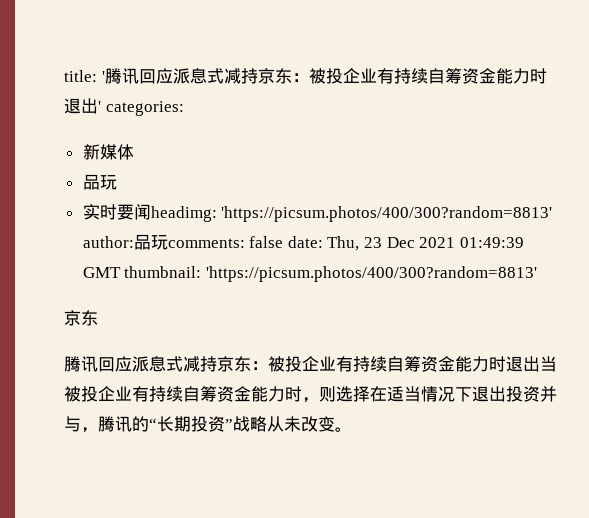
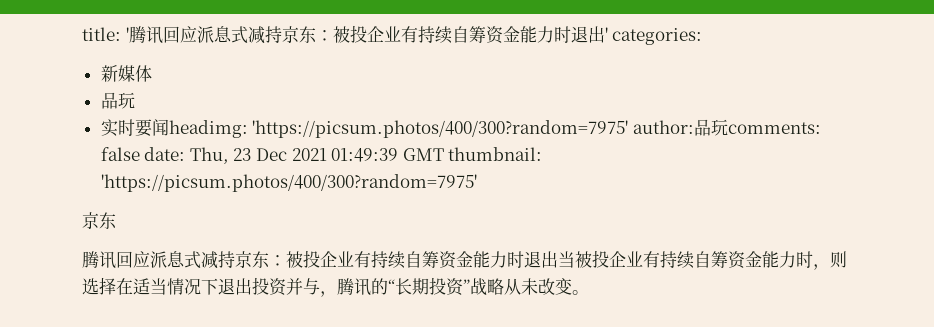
- 实时要闻headimg: 'https://picsum.photos/400/300?random=8813' author:品玩comments: false date: Thu, 23 Dec 2021 01:49:39 GMT thumbnail: 'https://picsum.photos/400/300?random=8813'
+ 实时要闻headimg: 'https://picsum.photos/400/300?random=7975' author:品玩comments: false date: Thu, 23 Dec 2021 01:49:39 GMT thumbnail: 'https://picsum.photos/400/300?random=7975'

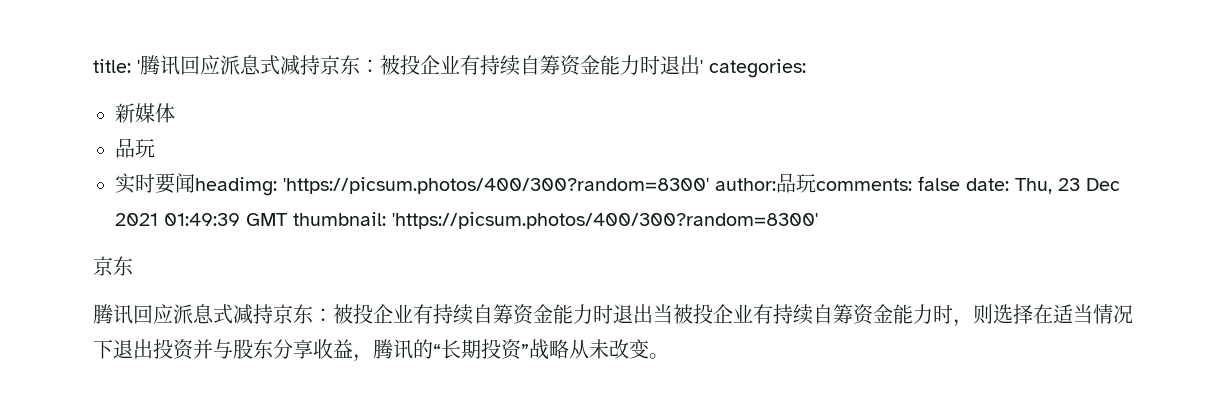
- 实时要闻headimg: 'https://picsum.photos/400/300?random=7975' author:品玩comments: false date: Thu, 23 Dec 2021 01:49:39 GMT thumbnail: 'https://picsum.photos/400/300?random=7975'
+ 实时要闻headimg: 'https://picsum.photos/400/300?random=8300' author:品玩comments: false date: Thu, 23 Dec 2021 01:49:39 GMT thumbnail: 'https://picsum.photos/400/300?random=8300'
- 腾讯回应派息式减持京东：被投企业有持续自筹资金能力时退出当被投企业有持续自筹资金能力时，则选择在适当情况下退出投资并与，腾讯的“长期投资”战略从未改变。
+ 腾讯回应派息式减持京东：被投企业有持续自筹资金能力时退出当被投企业有持续自筹资金能力时，则选择在适当情况下退出投资并与股东分享收益，腾讯的“长期投资”战略从未改变。

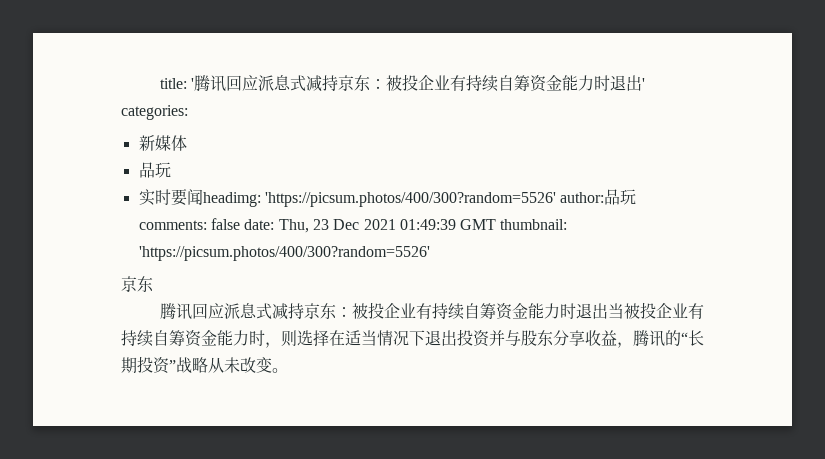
- 实时要闻headimg: 'https://picsum.photos/400/300?random=8300' author:品玩comments: false date: Thu, 23 Dec 2021 01:49:39 GMT thumbnail: 'https://picsum.photos/400/300?random=8300'
+ 实时要闻headimg: 'https://picsum.photos/400/300?random=5526' author:品玩comments: false date: Thu, 23 Dec 2021 01:49:39 GMT thumbnail: 'https://picsum.photos/400/300?random=5526'

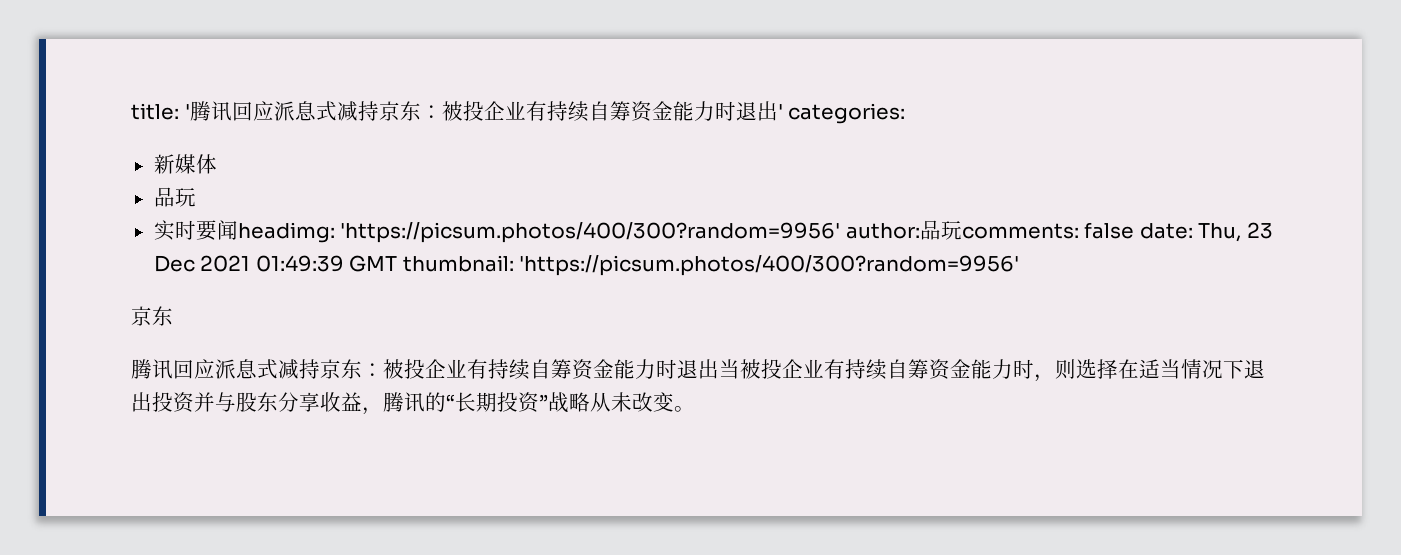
- 实时要闻headimg: 'https://picsum.photos/400/300?random=5526' author:品玩comments: false date: Thu, 23 Dec 2021 01:49:39 GMT thumbnail: 'https://picsum.photos/400/300?random=5526'
+ 实时要闻headimg: 'https://picsum.photos/400/300?random=9956' author:品玩comments: false date: Thu, 23 Dec 2021 01:49:39 GMT thumbnail: 'https://picsum.photos/400/300?random=9956'

